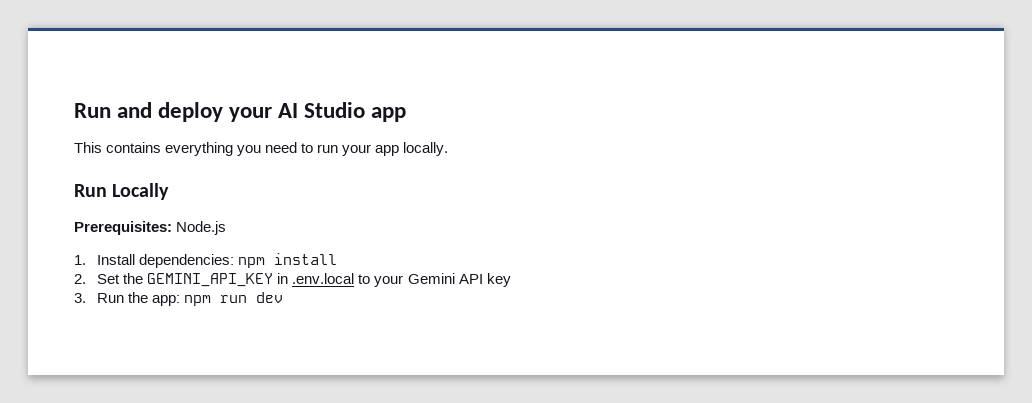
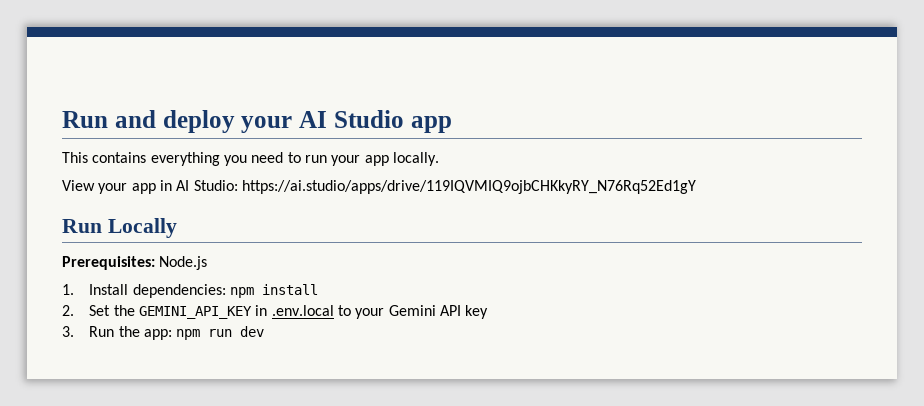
+ View your app in AI Studio: https://ai.studio/apps/drive/119IQVMIQ9ojbCHKkyRY_N76Rq52Ed1gY

